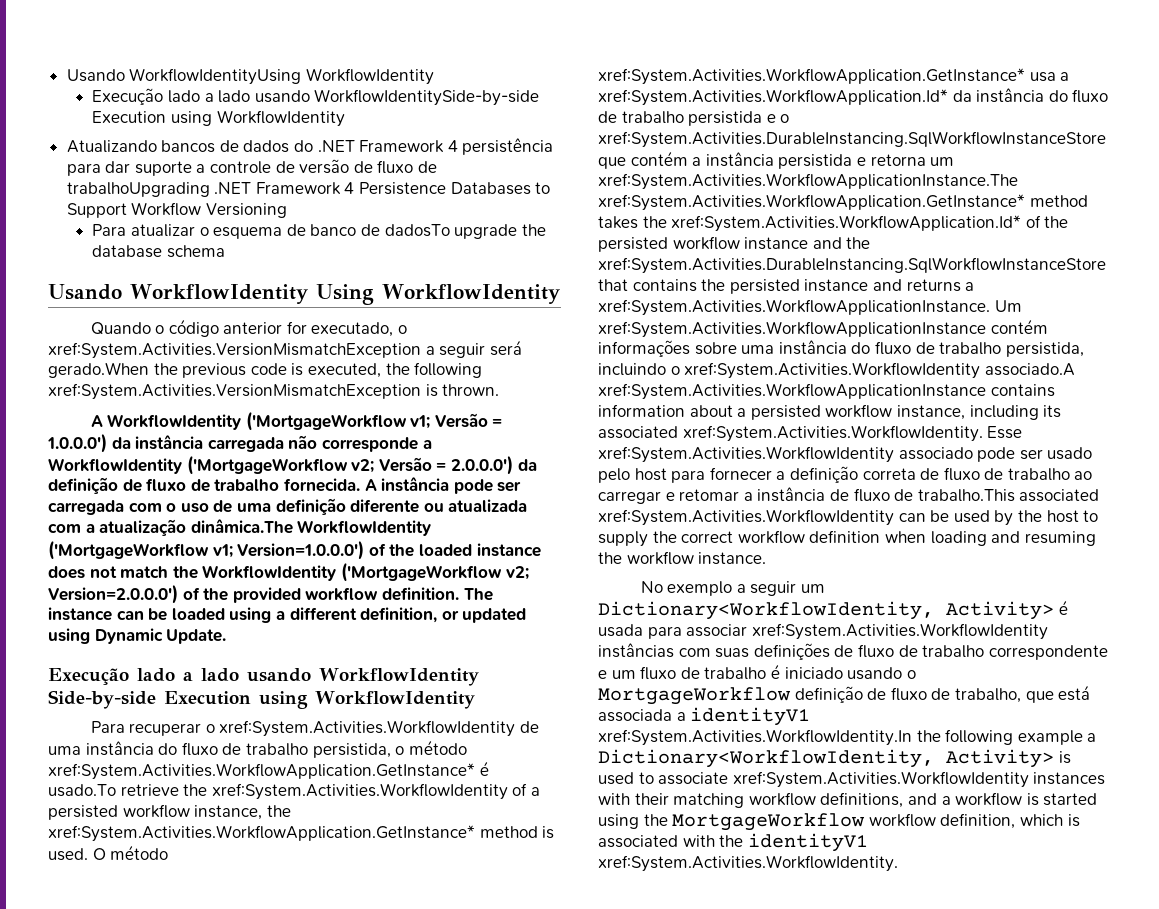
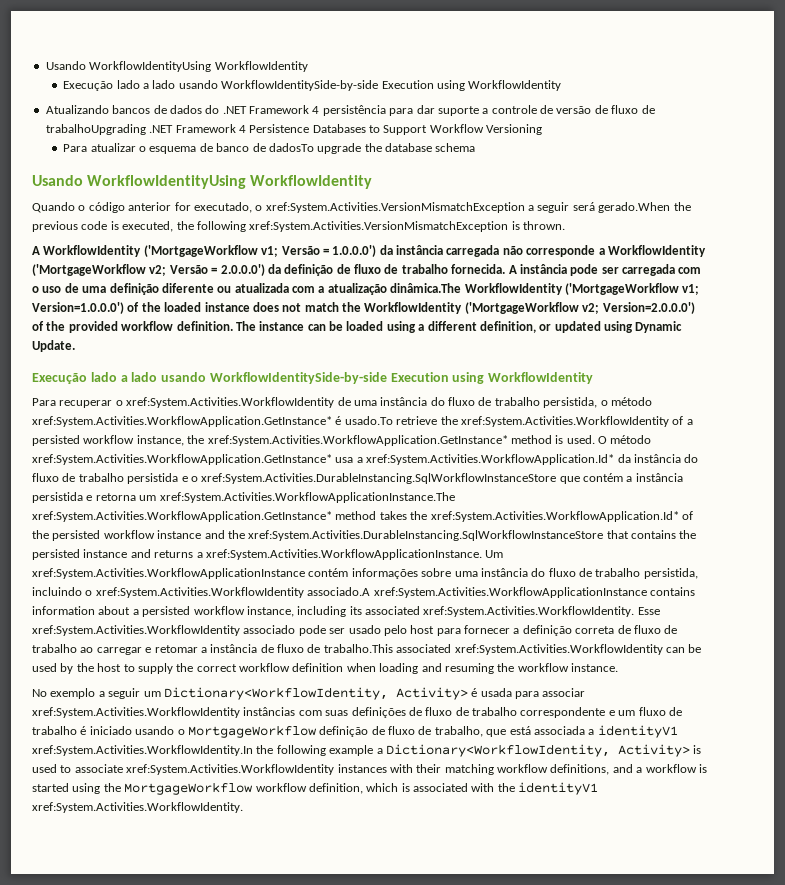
  Para atualizar o esquema de banco de dadosTo upgrade the database schema
- Usando WorkflowIdentity Using WorkflowIdentity
+ Usando WorkflowIdentityUsing WorkflowIdentity
  The instance can be loaded using a different definition, or updated using Dynamic Update.
- Execução lado a lado usando WorkflowIdentity Side-by-side Execution using WorkflowIdentity
+ Execução lado a lado usando WorkflowIdentitySide-by-side Execution using WorkflowIdentity

